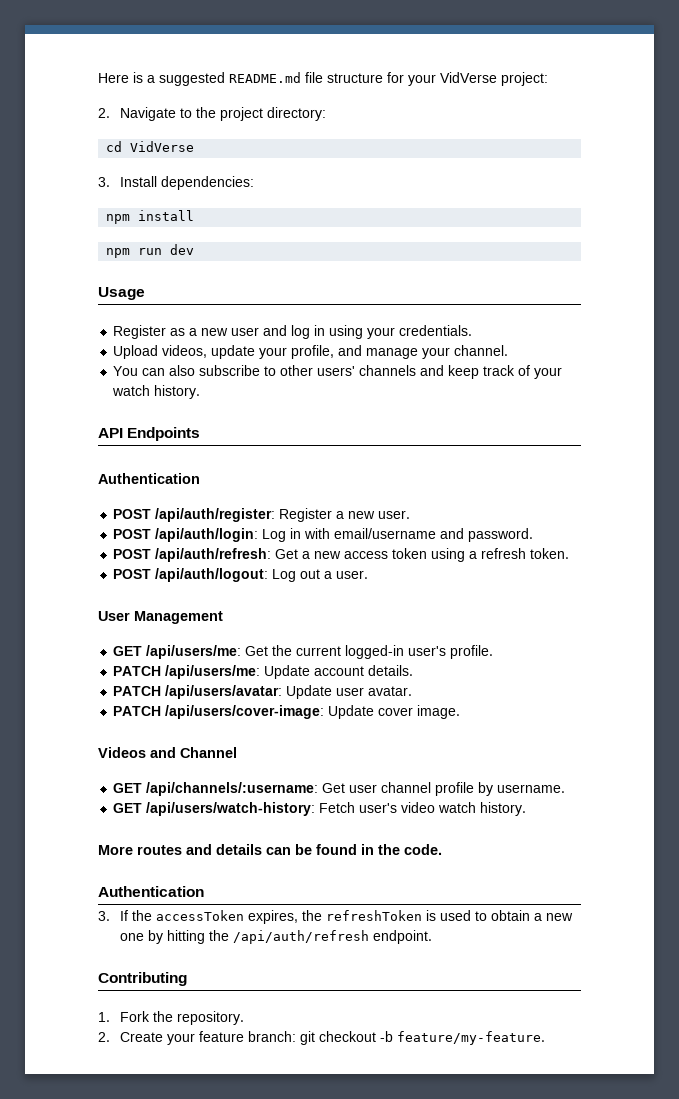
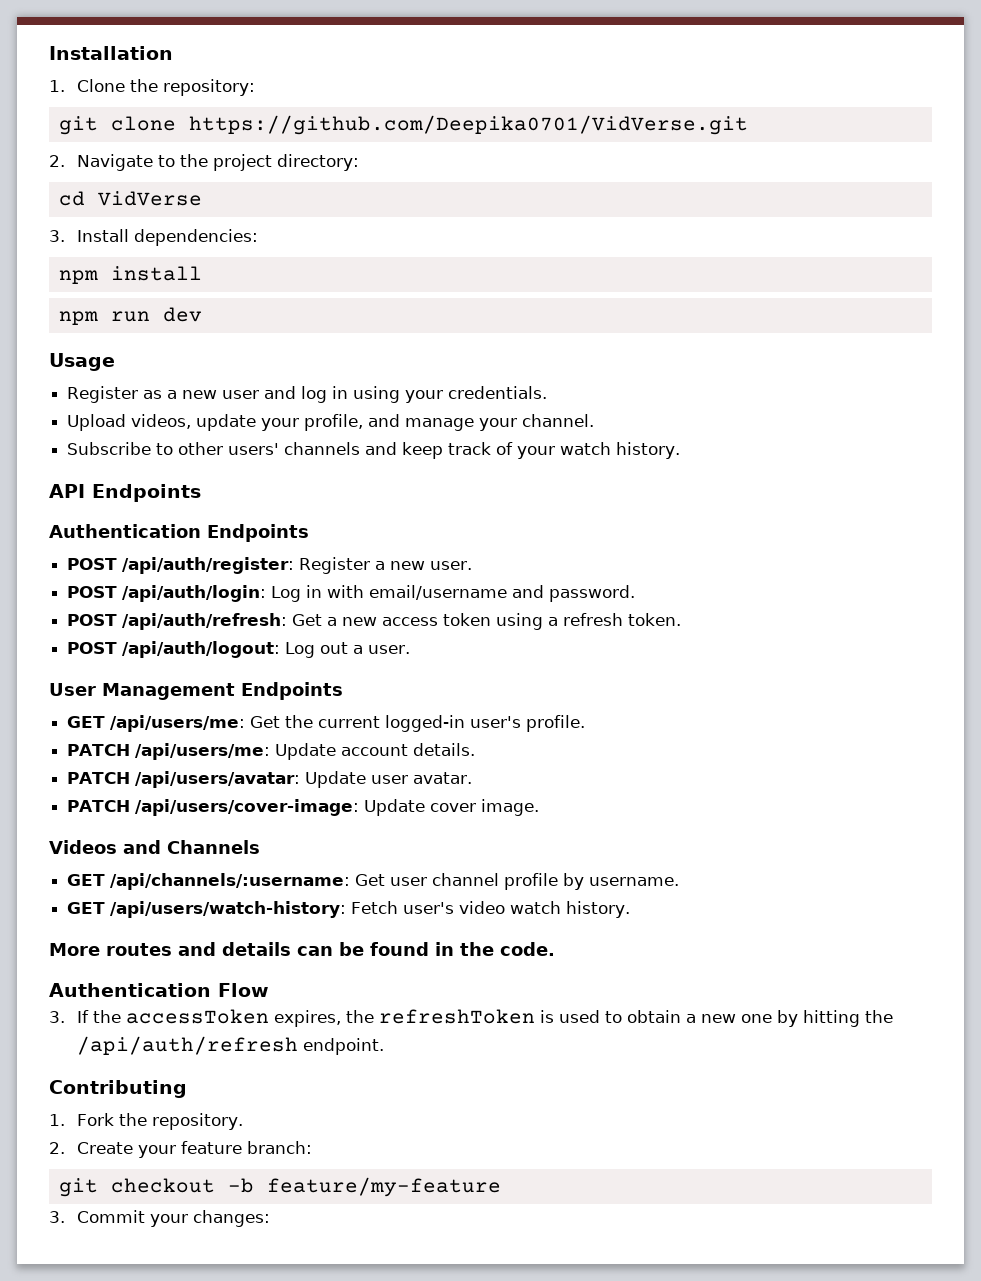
- Here is a suggested README.md file structure for your VidVerse project:
+ Installation
+ 1. Clone the repository:
+ git clone https://github.com/Deepika0701/VidVerse.git
- You can also subscribe to other users' channels and keep track of your watch history.
+ Subscribe to other users' channels and keep track of your watch history.
  API Endpoints
- Authentication
+ Authentication Endpoints
- User Management
+ User Management Endpoints
- Videos and Channel
+ Videos and Channels
  More routes and details can be found in the code.
- Authentication
+ Authentication Flow
- 2. Create your feature branch: git checkout -b feature/my-feature.
+ 2. Create your feature branch:
+ git checkout -b feature/my-feature
+ 3. Commit your changes:

